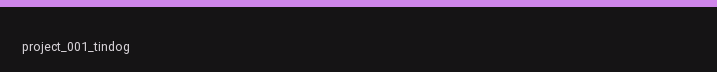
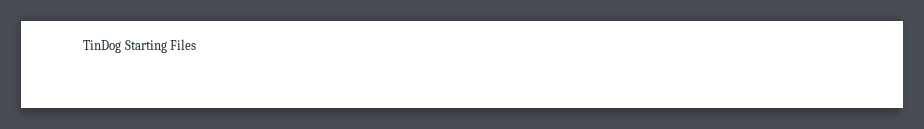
- project_001_tindog
+ TinDog Starting Files

